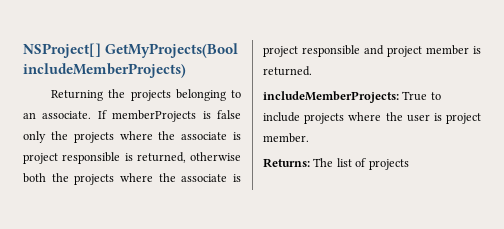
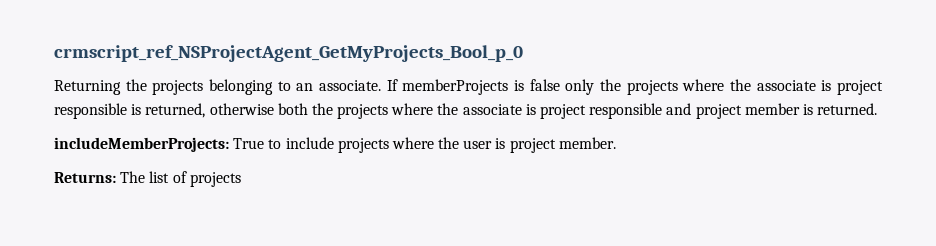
- NSProject[] GetMyProjects(Bool includeMemberProjects)
+ crmscript_ref_NSProjectAgent_GetMyProjects_Bool_p_0

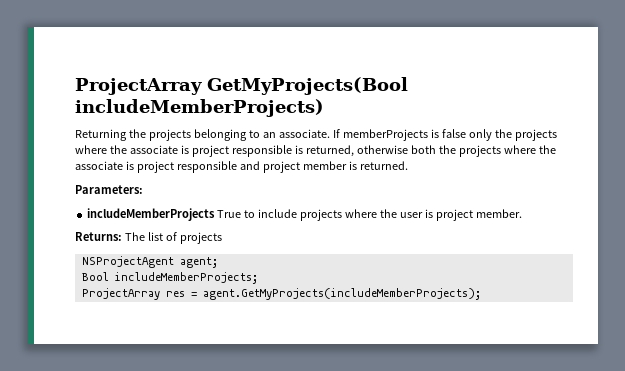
- crmscript_ref_NSProjectAgent_GetMyProjects_Bool_p_0
+ ProjectArray GetMyProjects(Bool includeMemberProjects)
- includeMemberProjects: True to include projects where the user is project member.
+ Parameters:
+ includeMemberProjects True to include projects where the user is project member.
+ NSProjectAgent agent;
+ Bool includeMemberProjects;
+ ProjectArray res = agent.GetMyProjects(includeMemberProjects);

